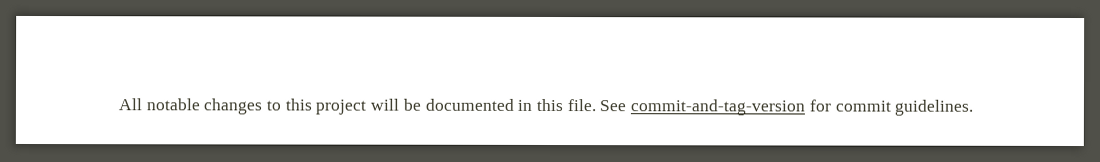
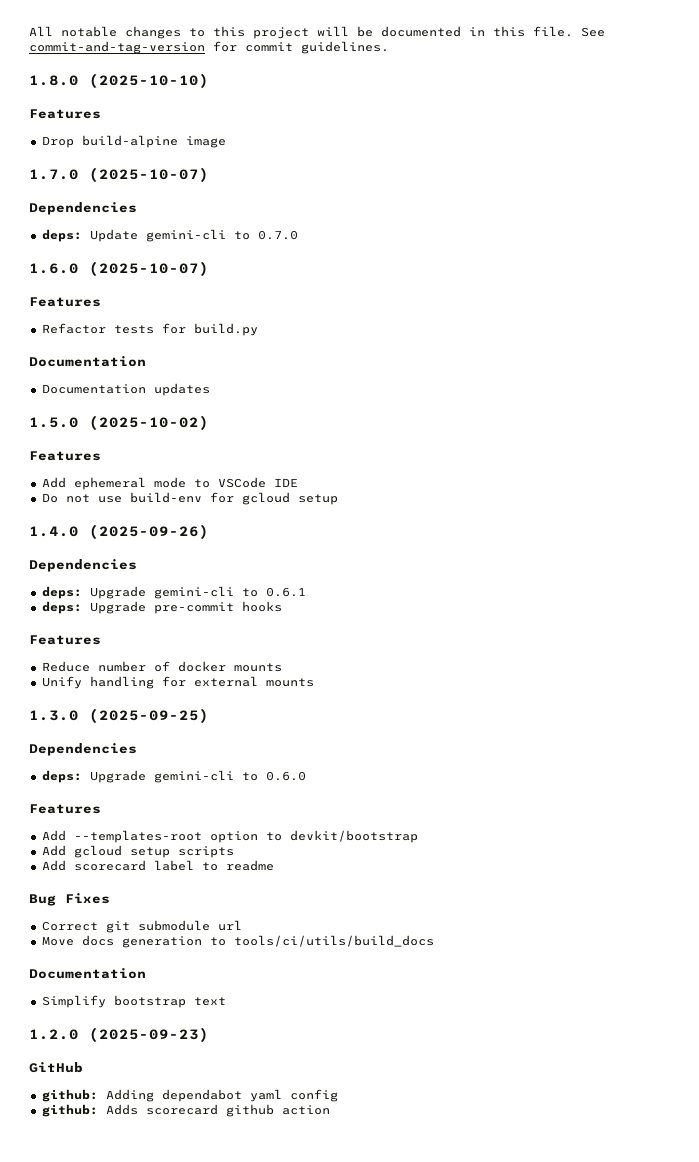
+ 1.8.0 (2025-10-10)
+ Features
+ Drop build-alpine image
+ 1.7.0 (2025-10-07)
+ Dependencies
+ deps: Update gemini-cli to 0.7.0
+ 1.6.0 (2025-10-07)
+ Features
+ Refactor tests for build.py
+ Documentation
+ Documentation updates
+ 1.5.0 (2025-10-02)
+ Features
+ Add ephemeral mode to VSCode IDE
+ Do not use build-env for gcloud setup
+ 1.4.0 (2025-09-26)
+ Dependencies
+ deps: Upgrade gemini-cli to 0.6.1
+ deps: Upgrade pre-commit hooks
+ Features
+ Reduce number of docker mounts
+ Unify handling for external mounts
+ 1.3.0 (2025-09-25)
+ Dependencies
+ deps: Upgrade gemini-cli to 0.6.0
+ Features
+ Add --templates-root option to devkit/bootstrap
+ Add gcloud setup scripts
+ Add scorecard label to readme
+ Bug Fixes
+ Correct git submodule url
+ Move docs generation to tools/ci/utils/build_docs
+ Documentation
+ Simplify bootstrap text
+ 1.2.0 (2025-09-23)
+ GitHub
+ github: Adding dependabot yaml config
+ github: Adds scorecard github action

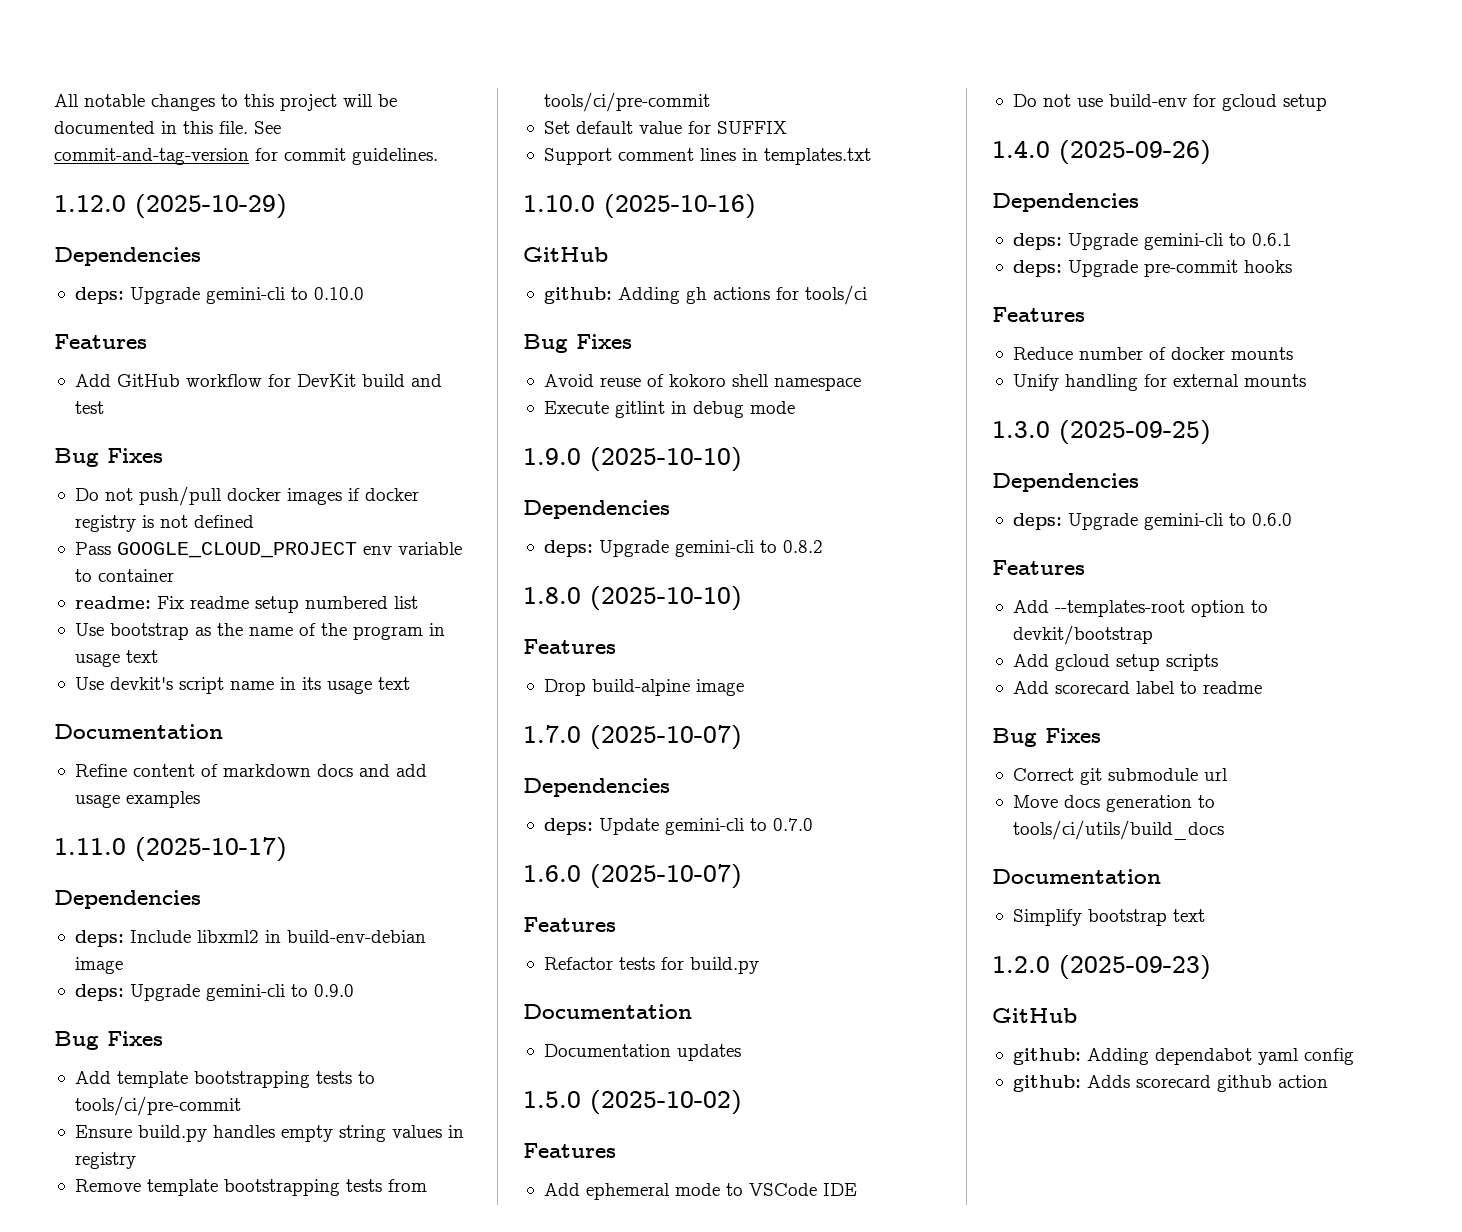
+ 1.12.0 (2025-10-29)
+ Dependencies
+ deps: Upgrade gemini-cli to 0.10.0
+ Features
+ Add GitHub workflow for DevKit build and test
+ Bug Fixes
+ Do not push/pull docker images if docker registry is not defined
+ Pass GOOGLE_CLOUD_PROJECT env variable to container
+ readme: Fix readme setup numbered list
+ Use bootstrap as the name of the program in usage text
+ Use devkit's script name in its usage text
+ Documentation
+ Refine content of markdown docs and add usage examples
+ 1.11.0 (2025-10-17)
+ Dependencies
+ deps: Include libxml2 in build-env-debian image
+ deps: Upgrade gemini-cli to 0.9.0
+ Bug Fixes
+ Add template bootstrapping tests to tools/ci/pre-commit
+ Ensure build.py handles empty string values in registry
+ Remove template bootstrapping tests from tools/ci/pre-commit
+ Set default value for SUFFIX
+ Support comment lines in templates.txt
+ 1.10.0 (2025-10-16)
+ GitHub
+ github: Adding gh actions for tools/ci
+ Bug Fixes
+ Avoid reuse of kokoro shell namespace
+ Execute gitlint in debug mode
+ 1.9.0 (2025-10-10)
+ Dependencies
+ deps: Upgrade gemini-cli to 0.8.2

